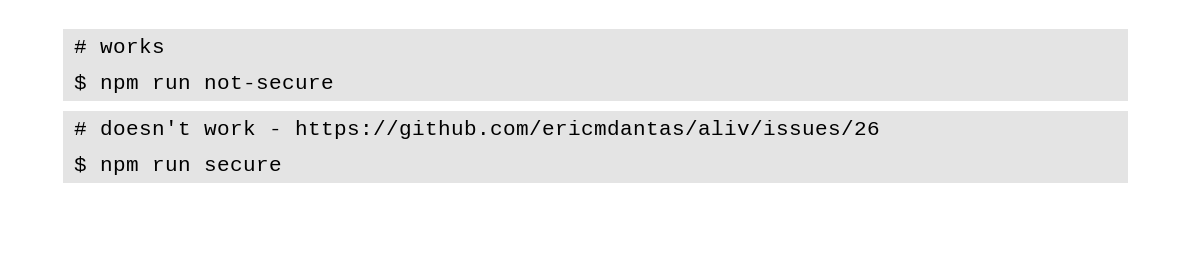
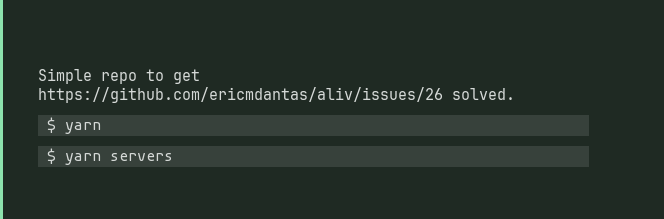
- # works
- $ npm run not-secure
- # doesn't work - https://github.com/ericmdantas/aliv/issues/26
- $ npm run secure
+ Simple repo to get https://github.com/ericmdantas/aliv/issues/26 solved.
+ $ yarn
+ $ yarn servers

